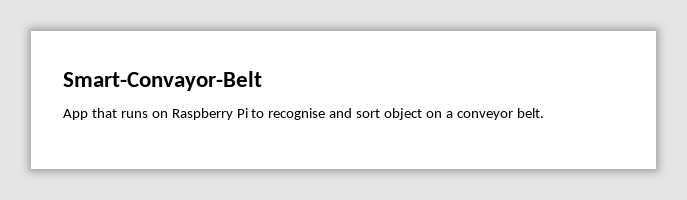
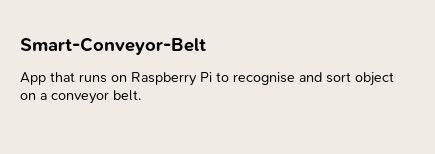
- Smart-Convayor-Belt
+ Smart-Conveyor-Belt

